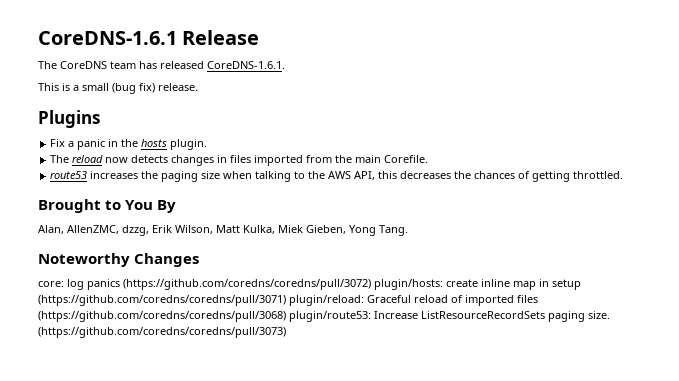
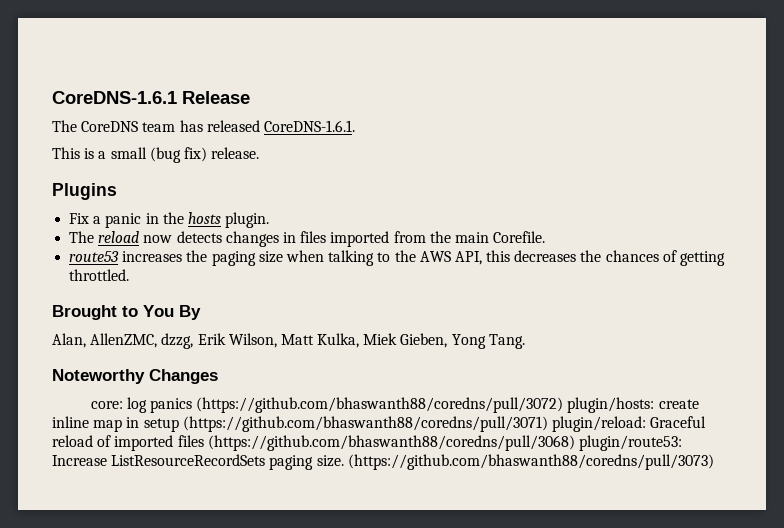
- core: log panics (https://github.com/coredns/coredns/pull/3072) plugin/hosts: create inline map in setup (https://github.com/coredns/coredns/pull/3071) plugin/reload: Graceful reload of imported files (https://github.com/coredns/coredns/pull/3068) plugin/route53: Increase ListResourceRecordSets paging size.
+ core: log panics (https://github.com/bhaswanth88/coredns/pull/3072) plugin/hosts: create inline map in setup (https://github.com/bhaswanth88/coredns/pull/3071) plugin/reload: Graceful reload of imported files (https://github.com/bhaswanth88/coredns/pull/3068) plugin/route53: Increase ListResourceRecordSets paging size.
- (https://github.com/coredns/coredns/pull/3073)
+ (https://github.com/bhaswanth88/coredns/pull/3073)

